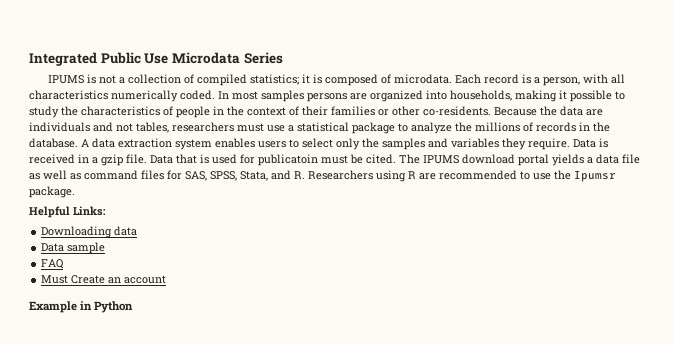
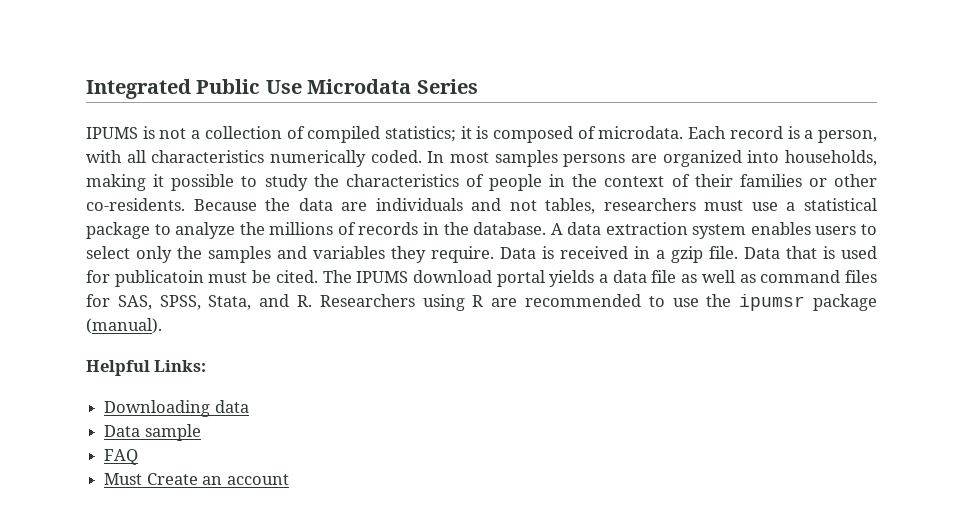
- The IPUMS download portal yields a data file as well as command files for SAS, SPSS, Stata, and R. Researchers using R are recommended to use the Ipumsr package.
+ The IPUMS download portal yields a data file as well as command files for SAS, SPSS, Stata, and R. Researchers using R are recommended to use the ipumsr package (manual).
- Example in Python

